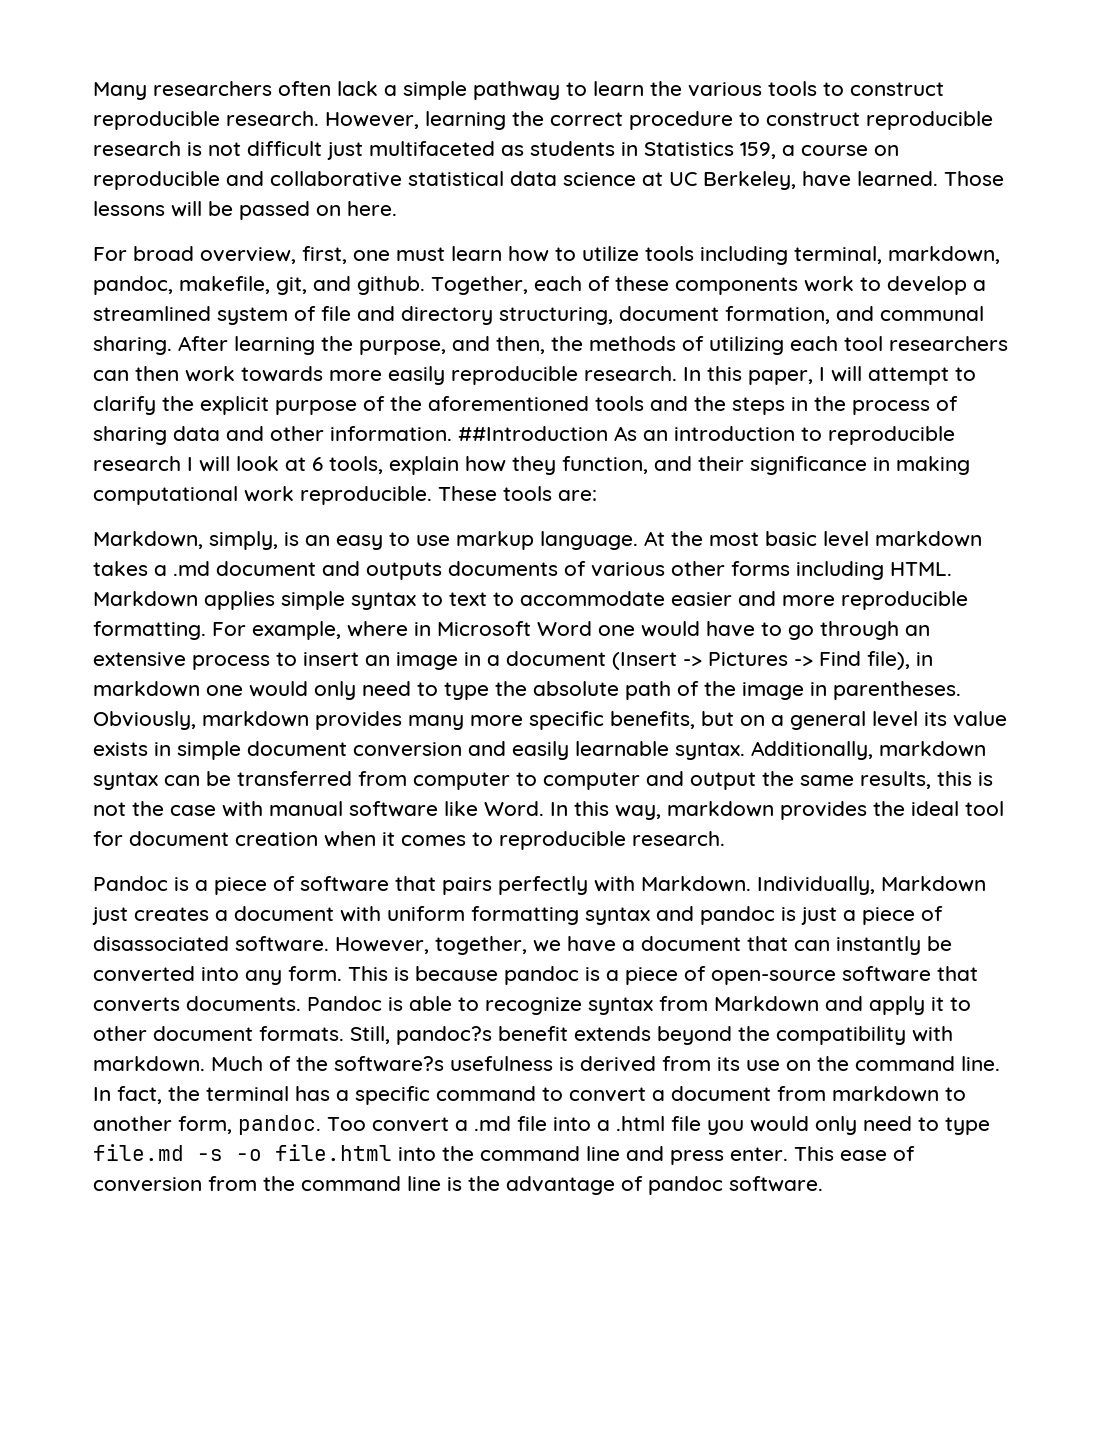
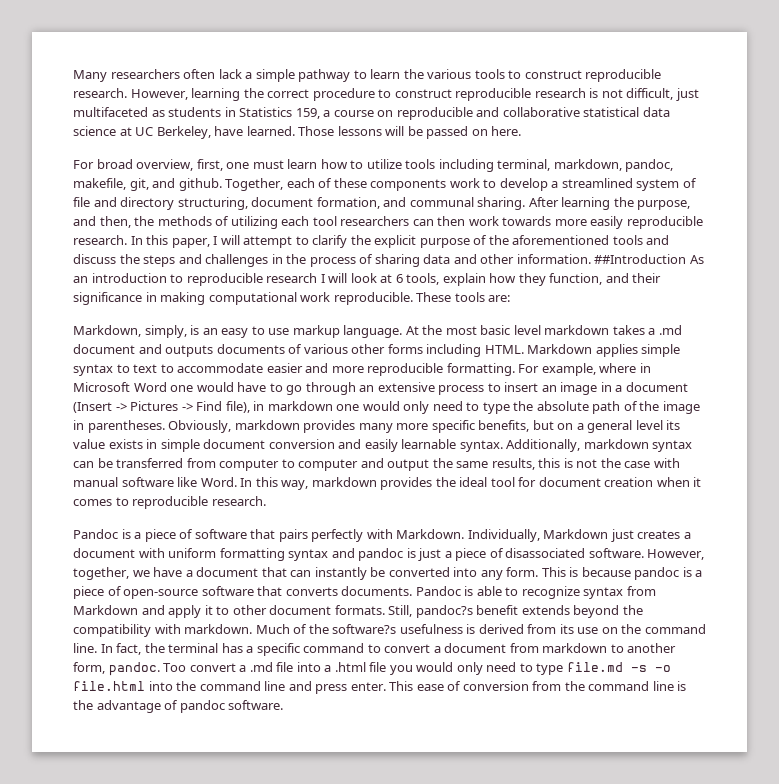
- However, learning the correct procedure to construct reproducible research is not difficult just multifaceted as students in Statistics 159, a course on reproducible and collaborative statistical data science at UC Berkeley, have learned.
+ However, learning the correct procedure to construct reproducible research is not difficult, just multifaceted as students in Statistics 159, a course on reproducible and collaborative statistical data science at UC Berkeley, have learned.
- In this paper, I will attempt to clarify the explicit purpose of the aforementioned tools and the steps in the process of sharing data and other information.
+ In this paper, I will attempt to clarify the explicit purpose of the aforementioned tools and discuss the steps and challenges in the process of sharing data and other information.

